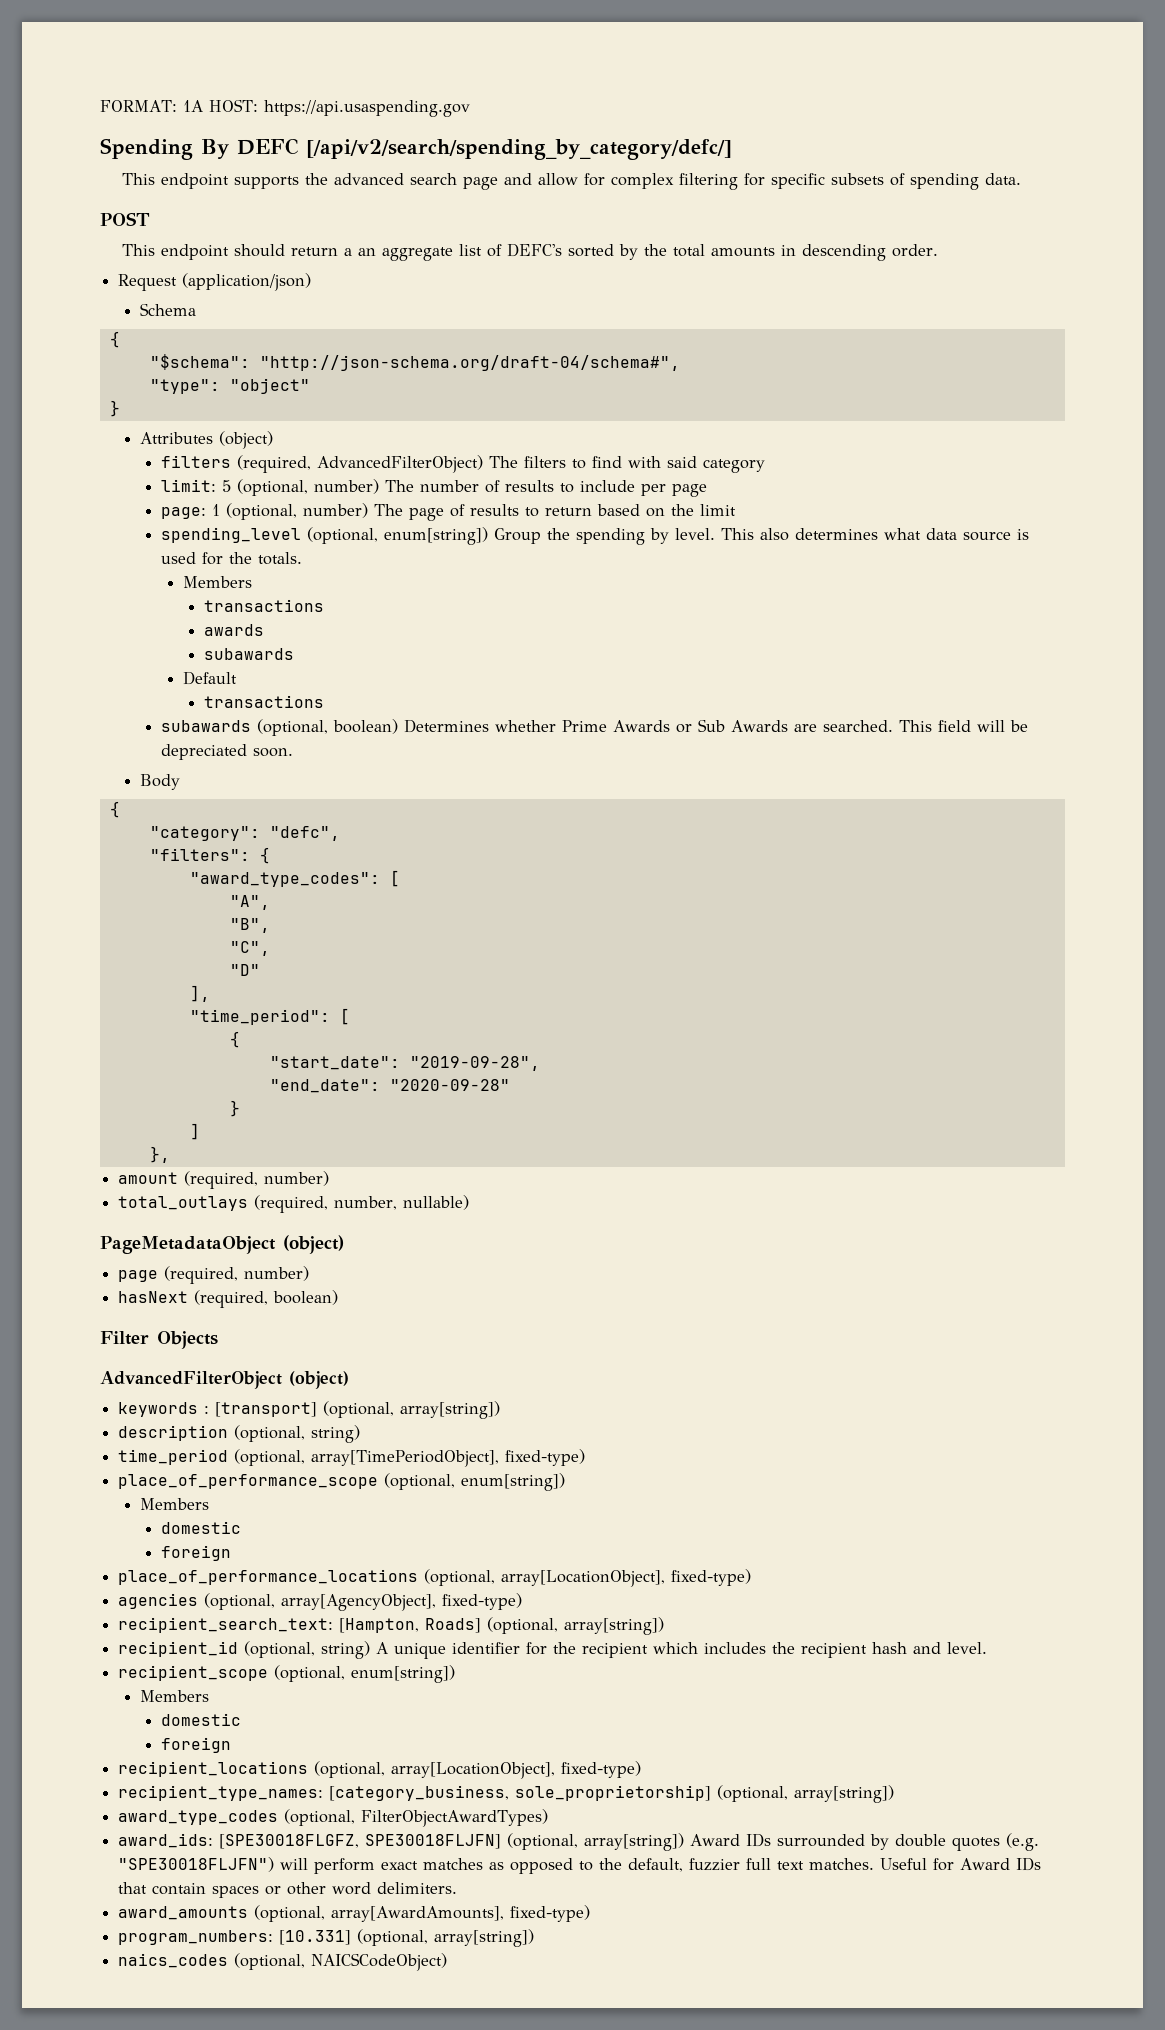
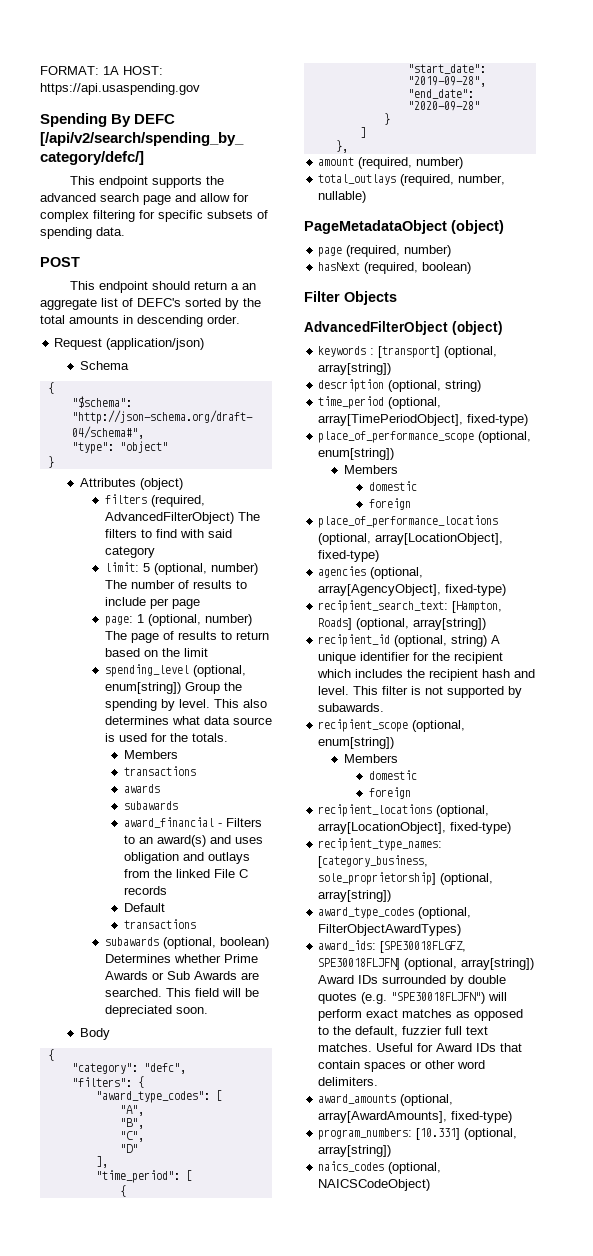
+ award_financial - Filters to an award(s) and uses obligation and outlays from the linked File C records
+ This filter is not supported by subawards.

